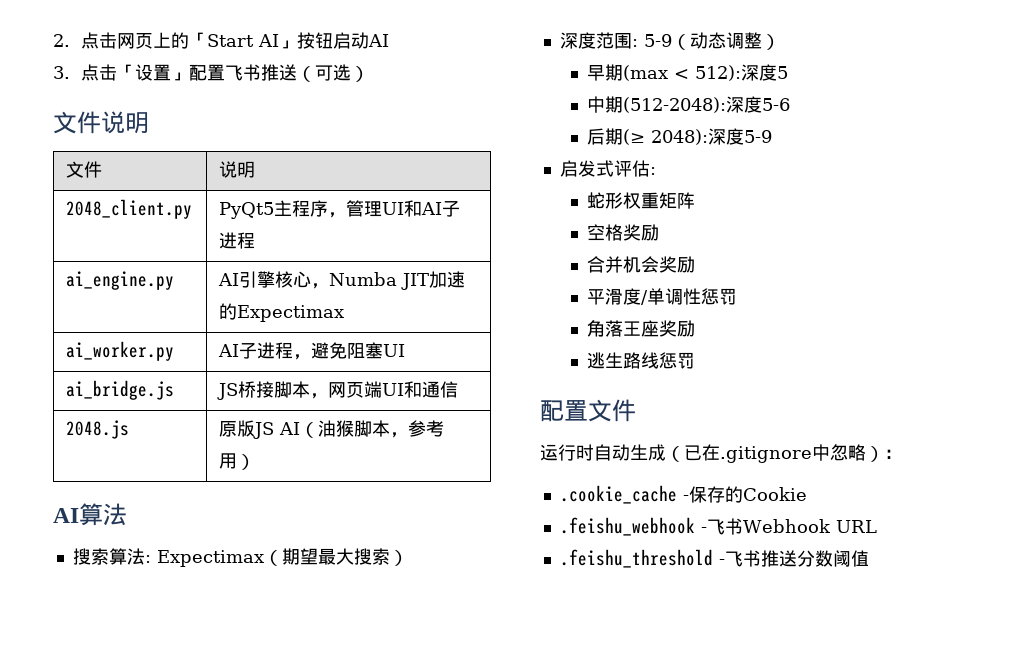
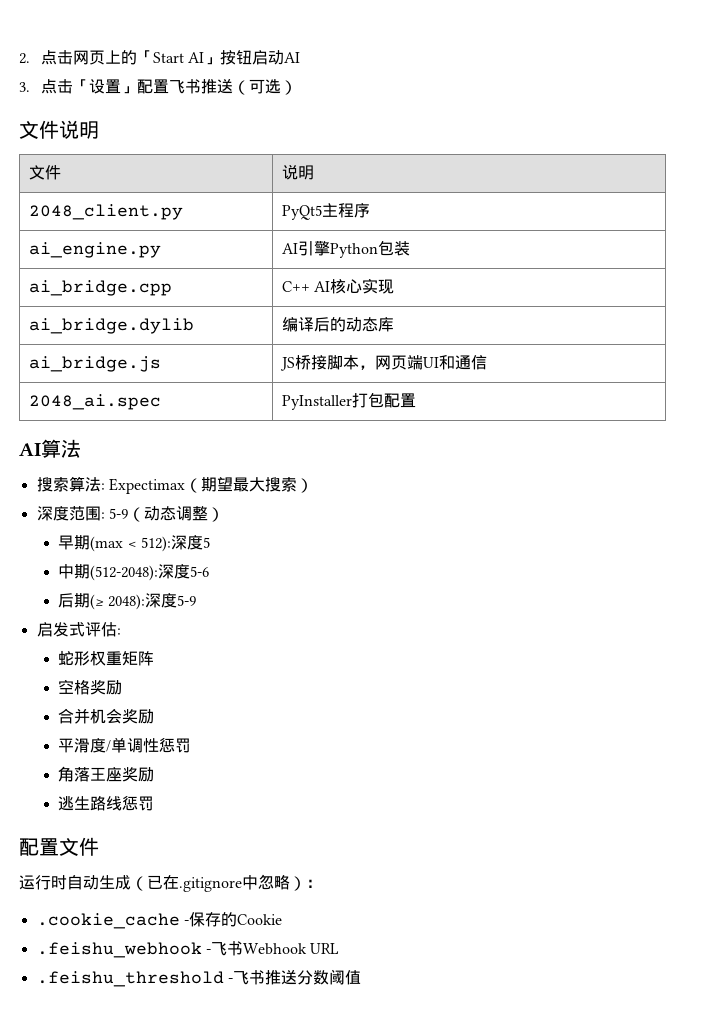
- 2048_client.py | PyQt5主程序，管理UI和AI子进程
- ai_engine.py | AI引擎核心，Numba JIT加速的Expectimax
- ai_worker.py | AI子进程，避免阻塞UI
+ 2048_client.py | PyQt5主程序
+ ai_engine.py | AI引擎Python包装
+ ai_bridge.cpp | C++ AI核心实现
+ ai_bridge.dylib | 编译后的动态库
- 2048.js | 原版JS AI（油猴脚本，参考用）
+ 2048_ai.spec | PyInstaller打包配置

